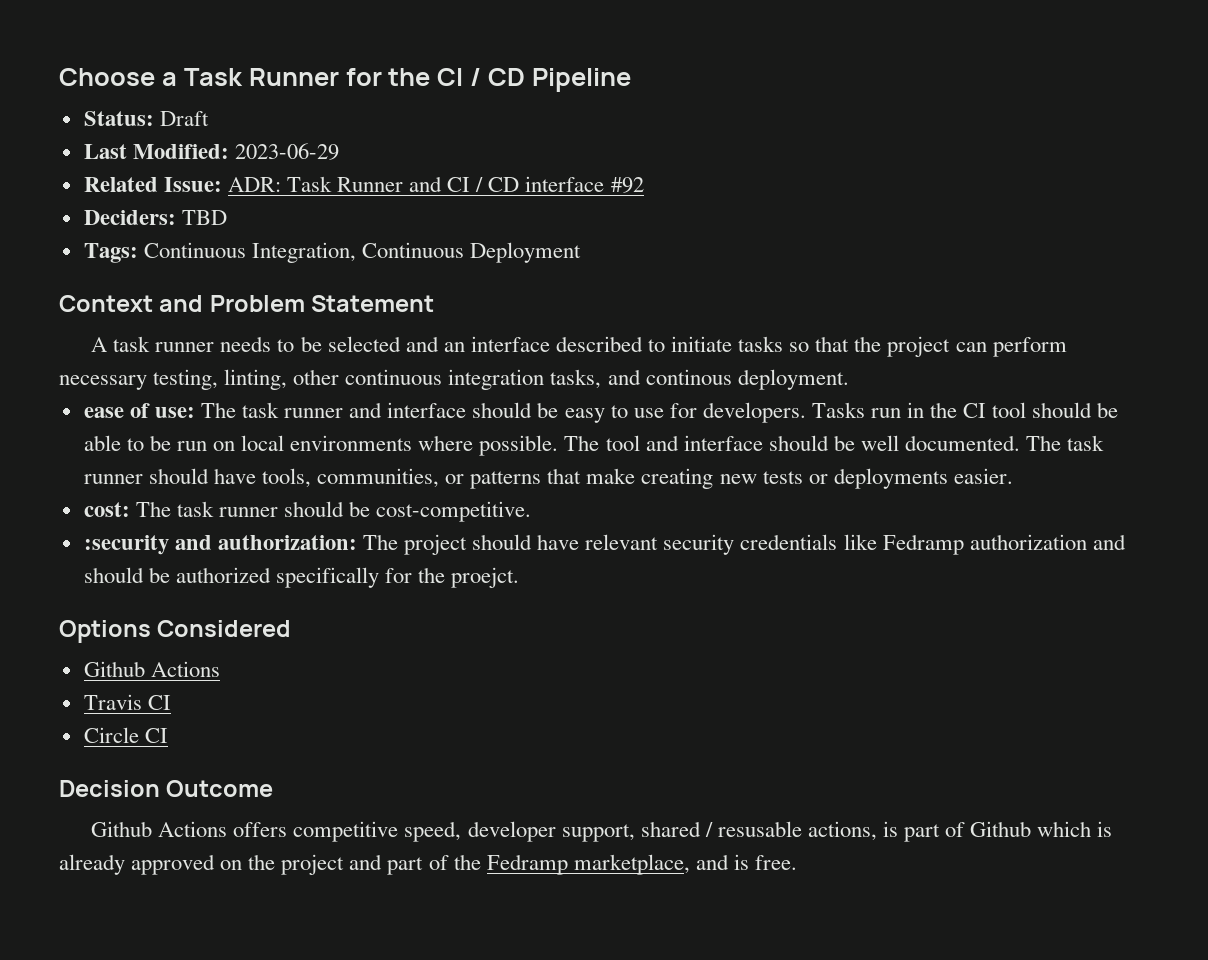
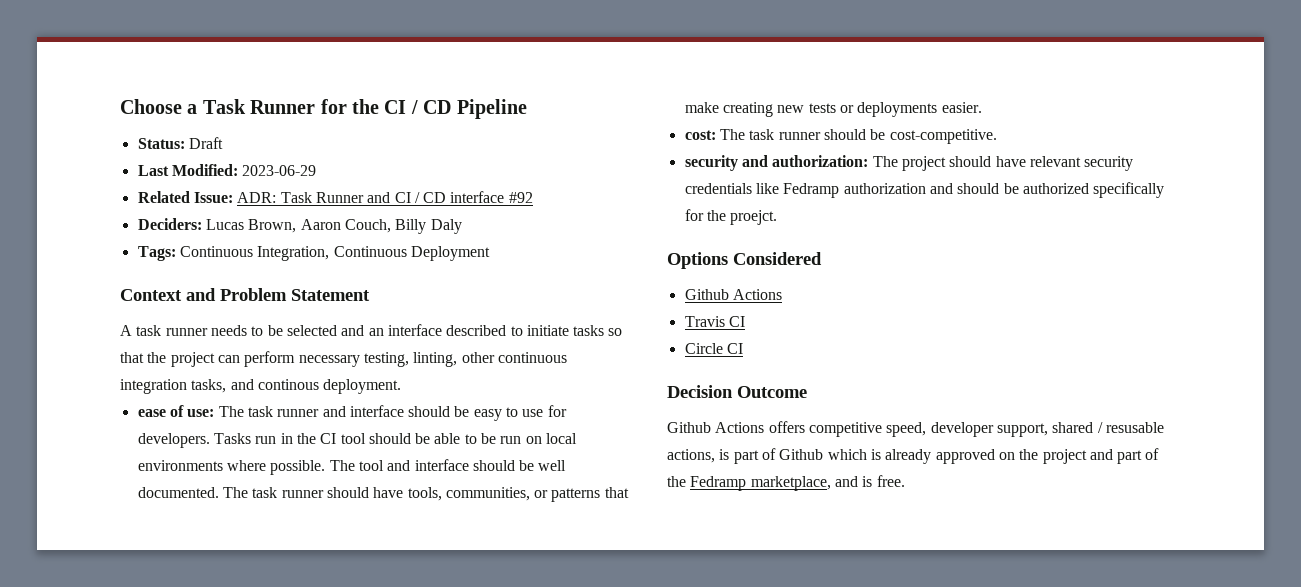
- Deciders: TBD
+ Deciders: Lucas Brown, Aaron Couch, Billy Daly
- :security and authorization: The project should have relevant security credentials like Fedramp authorization and should be authorized specifically for the proejct.
+ security and authorization: The project should have relevant security credentials like Fedramp authorization and should be authorized specifically for the proejct.

